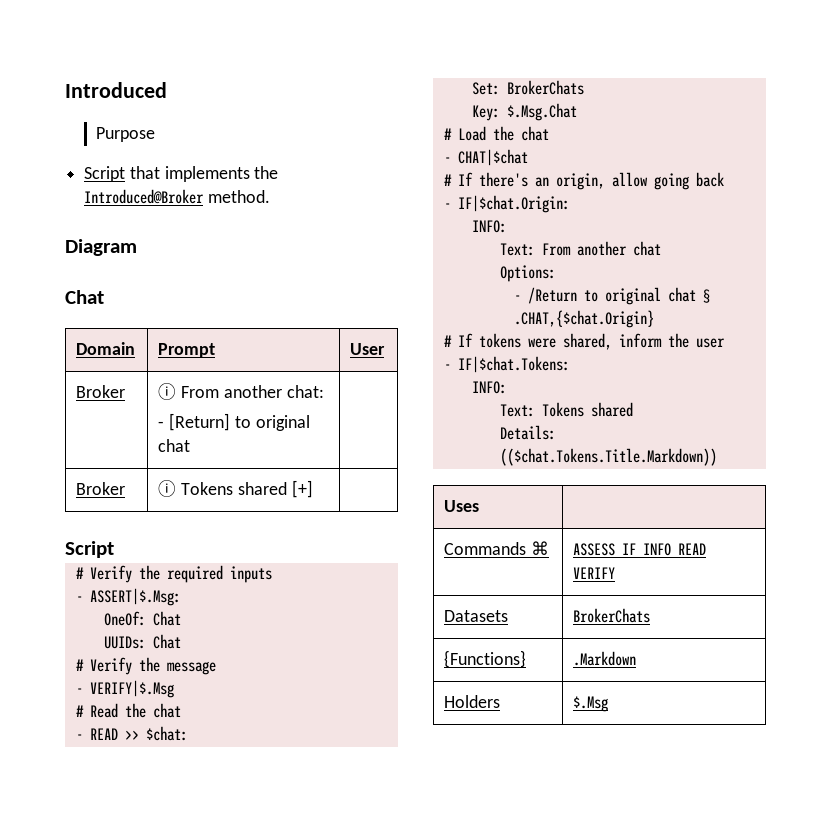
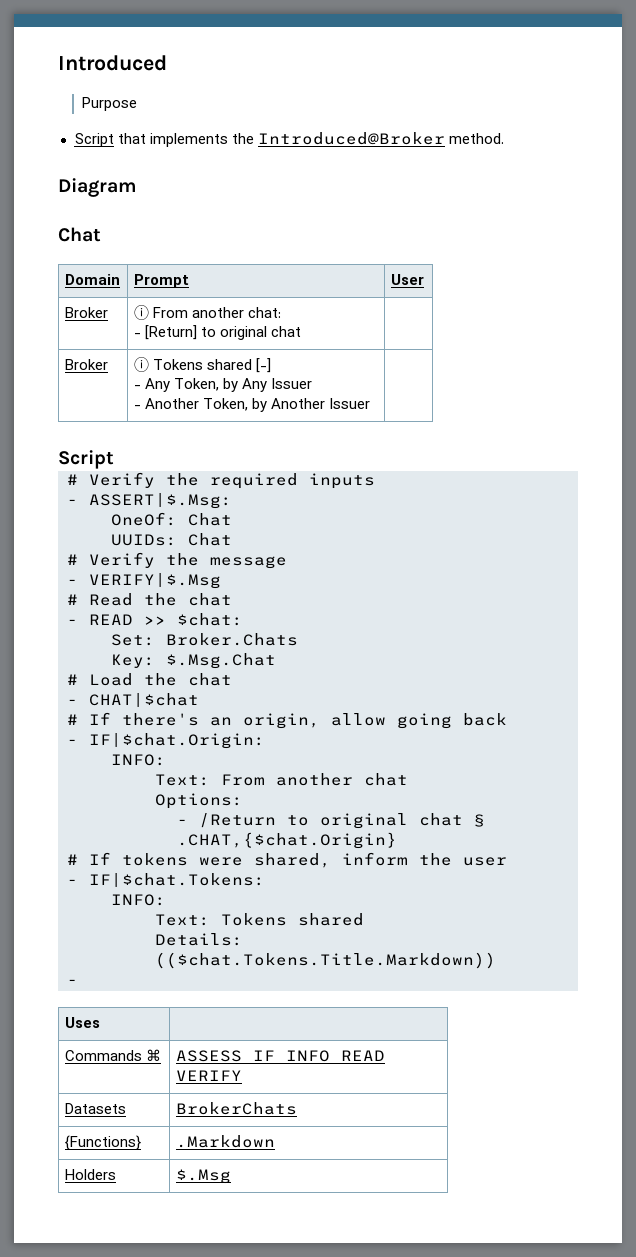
- Broker | ⓘ Tokens shared [+] |
+ Broker | ⓘ Tokens shared [-]
+ - Any Token, by Any Issuer
+ - Another Token, by Another Issuer |
- Set: BrokerChats
+ Set: Broker.Chats
  Details: (($chat.Tokens.Title.Markdown))
+ -

